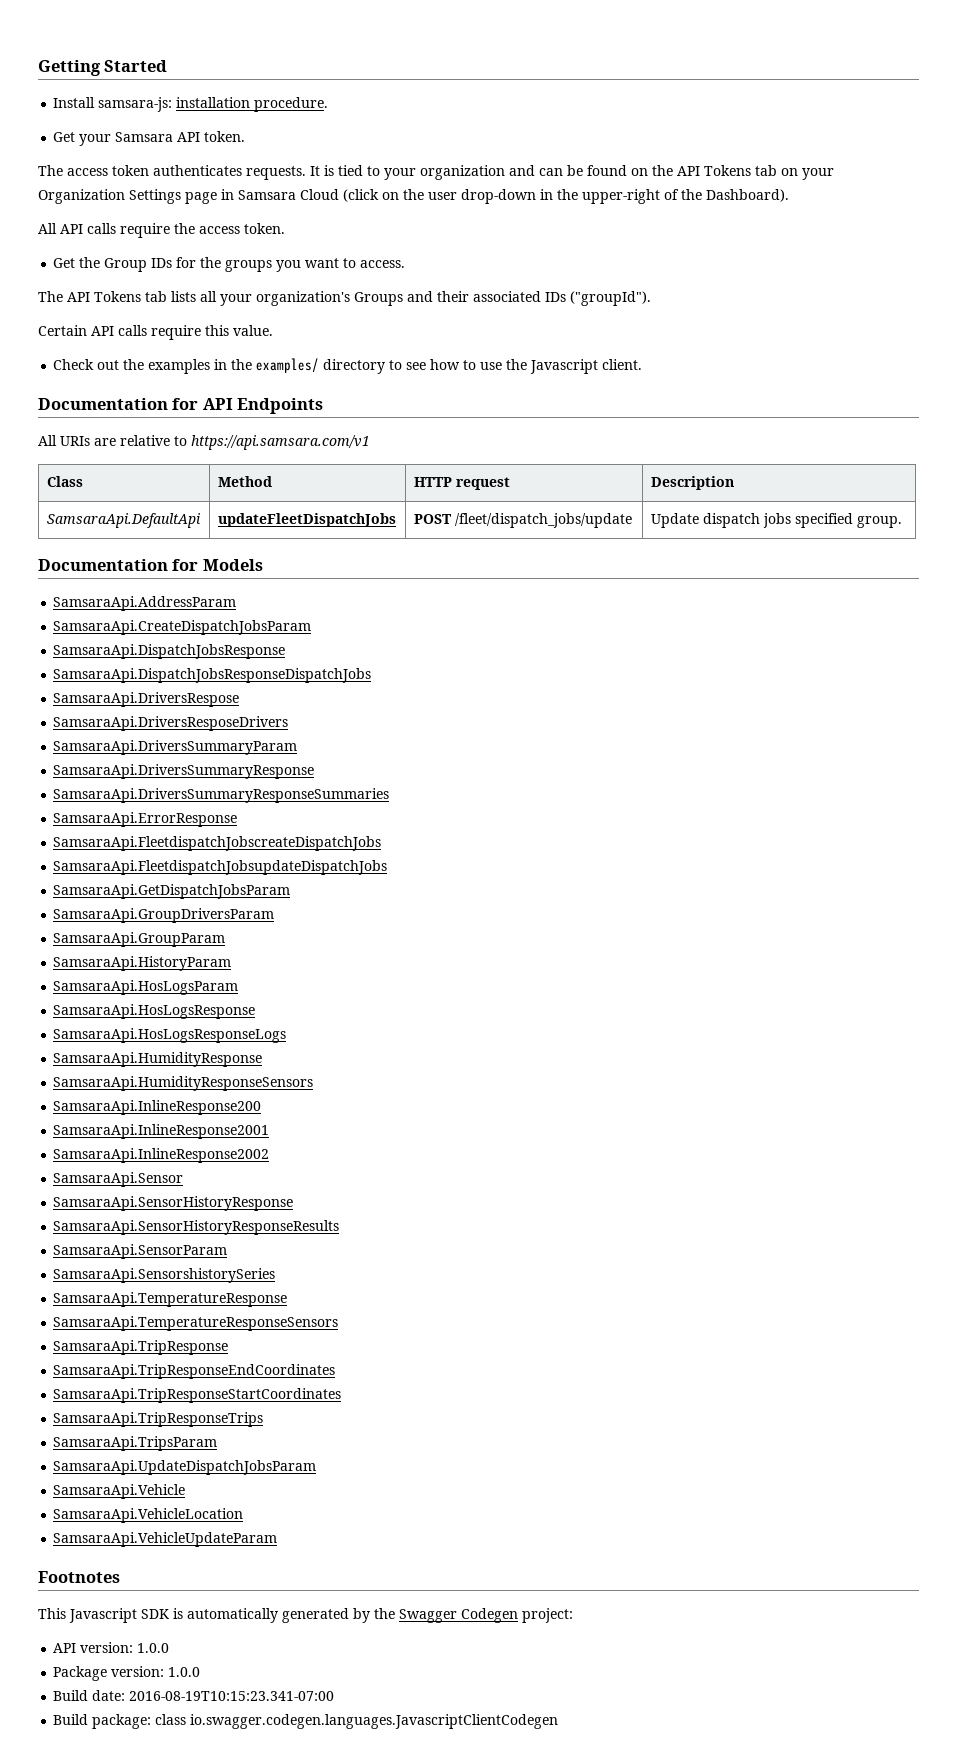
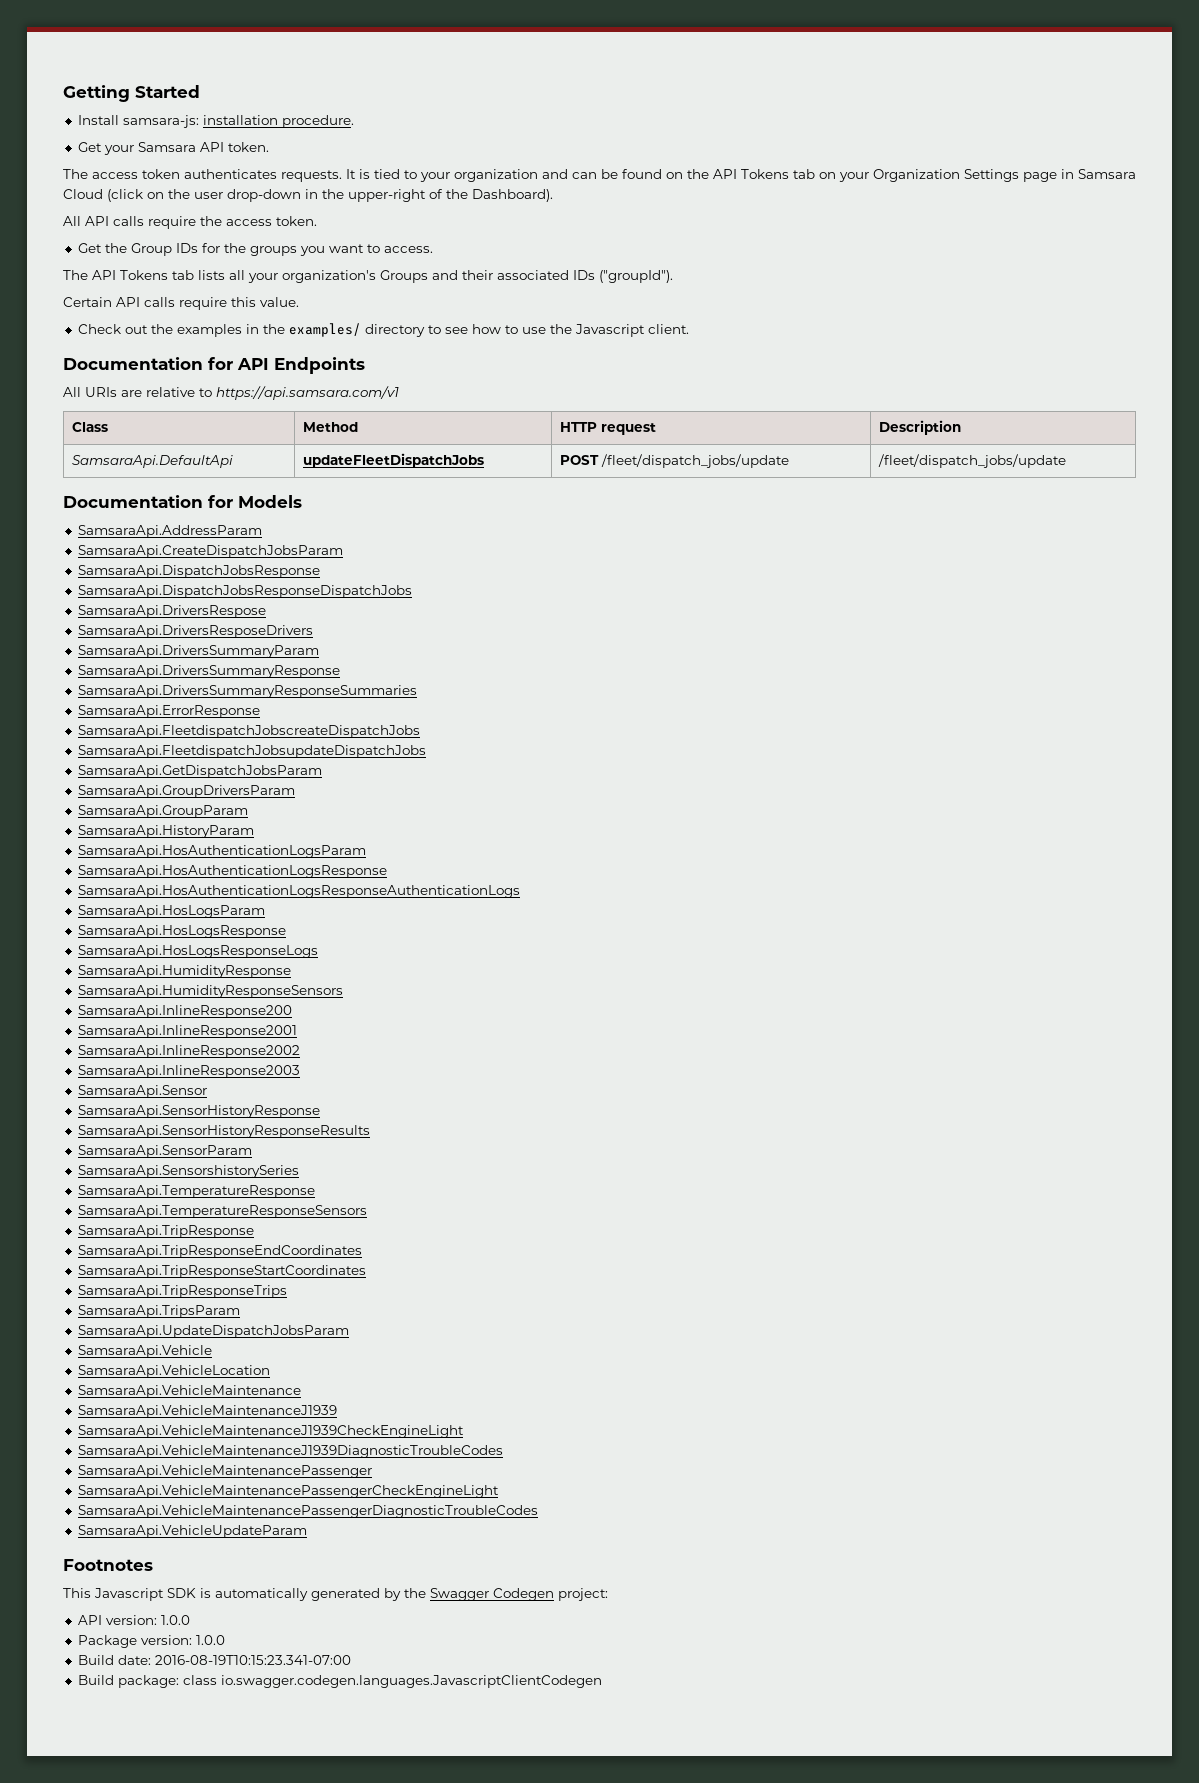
- SamsaraApi.DefaultApi | updateFleetDispatchJobs | POST /fleet/dispatch_jobs/update | Update dispatch jobs specified group.
+ SamsaraApi.DefaultApi | updateFleetDispatchJobs | POST /fleet/dispatch_jobs/update | /fleet/dispatch_jobs/update
+ SamsaraApi.HosAuthenticationLogsParam
+ SamsaraApi.HosAuthenticationLogsResponse
+ SamsaraApi.HosAuthenticationLogsResponseAuthenticationLogs
+ SamsaraApi.InlineResponse2003
+ SamsaraApi.VehicleMaintenance
+ SamsaraApi.VehicleMaintenanceJ1939
+ SamsaraApi.VehicleMaintenanceJ1939CheckEngineLight
+ SamsaraApi.VehicleMaintenanceJ1939DiagnosticTroubleCodes
+ SamsaraApi.VehicleMaintenancePassenger
+ SamsaraApi.VehicleMaintenancePassengerCheckEngineLight
+ SamsaraApi.VehicleMaintenancePassengerDiagnosticTroubleCodes

